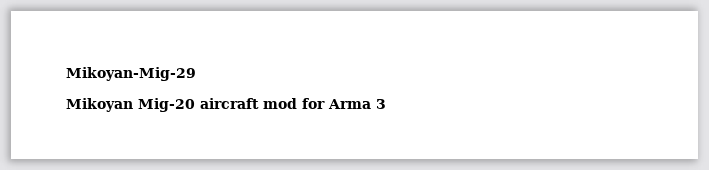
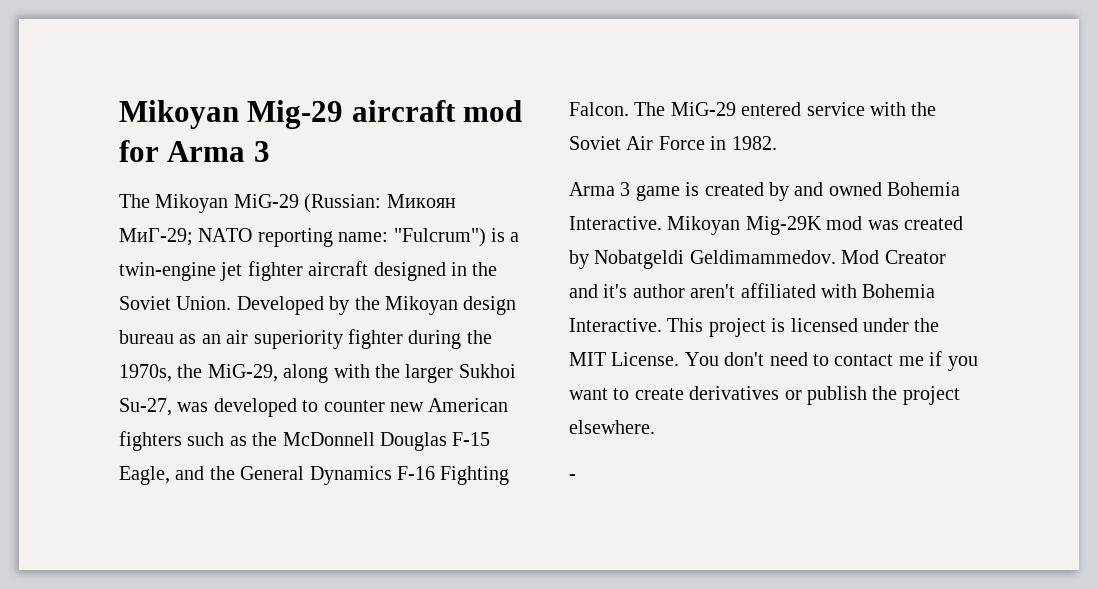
- Mikoyan-Mig-29
- Mikoyan Mig-20 aircraft mod for Arma 3
+ Mikoyan Mig-29 aircraft mod for Arma 3
+ The Mikoyan MiG-29 (Russian: Микоян МиГ-29; NATO reporting name: "Fulcrum") is a twin-engine jet fighter aircraft designed in the Soviet Union. Developed by the Mikoyan design bureau as an air superiority fighter during the 1970s, the MiG-29, along with the larger Sukhoi Su-27, was developed to counter new American fighters such as the McDonnell Douglas F-15 Eagle, and the General Dynamics F-16 Fighting Falcon. The MiG-29 entered service with the Soviet Air Force in 1982.
+ Arma 3 game is created by and owned Bohemia Interactive. Mikoyan Mig-29K mod was created by Nobatgeldi Geldimammedov. Mod Creator and it's author aren't affiliated with Bohemia Interactive. This project is licensed under the MIT License. You don't need to contact me if you want to create derivatives or publish the project elsewhere.
+ -

